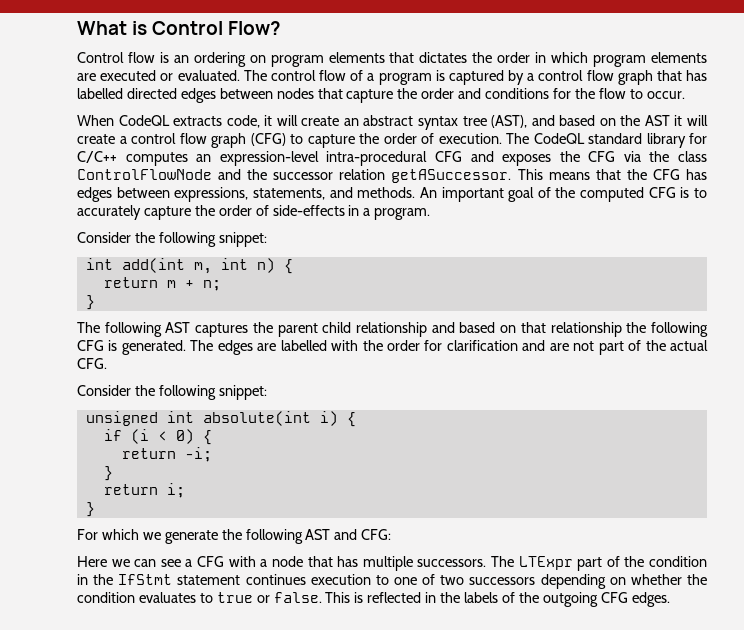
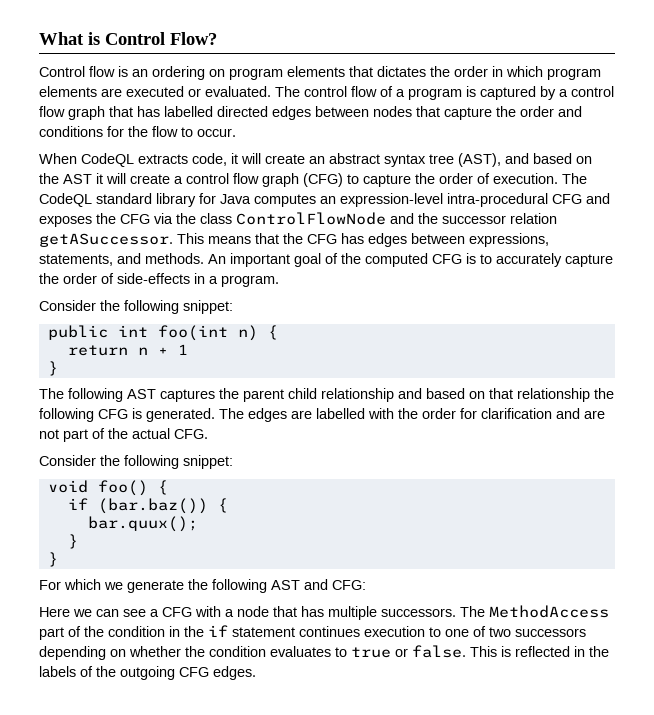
- The CodeQL standard library for C/C++ computes an expression-level intra-procedural CFG and exposes the CFG via the class ControlFlowNode and the successor relation getASuccessor.
+ The CodeQL standard library for Java computes an expression-level intra-procedural CFG and exposes the CFG via the class ControlFlowNode and the successor relation getASuccessor.
- int add(int m, int n) {
+ public int foo(int n) {
- return m + n;
+ return n + 1
- unsigned int absolute(int i) {
+ void foo() {
- if (i < 0) {
- return -i;
+ if (bar.baz()) {
+ bar.quux();
  }
- return i;
- The LTExpr part of the condition in the IfStmt statement continues execution to one of two successors depending on whether the condition evaluates to true or false.
+ The MethodAccess part of the condition in the if statement continues execution to one of two successors depending on whether the condition evaluates to true or false.

